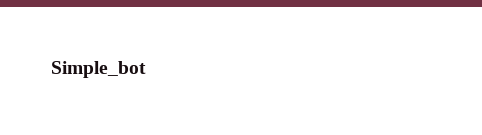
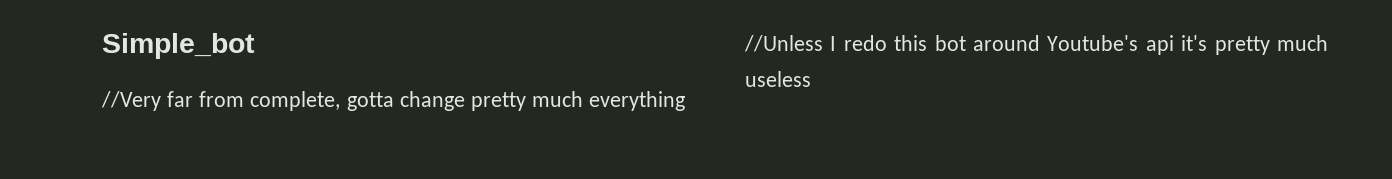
+ //Very far from complete, gotta change pretty much everything //Unless I redo this bot around Youtube's api it's pretty much useless

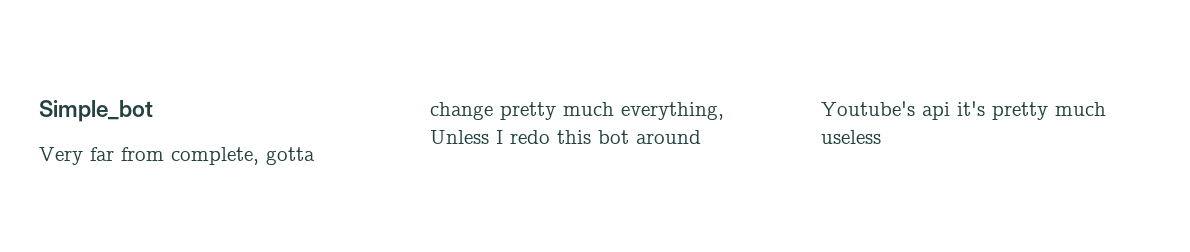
- //Very far from complete, gotta change pretty much everything //Unless I redo this bot around Youtube's api it's pretty much useless
+ Very far from complete, gotta change pretty much everything, Unless I redo this bot around Youtube's api it's pretty much useless

